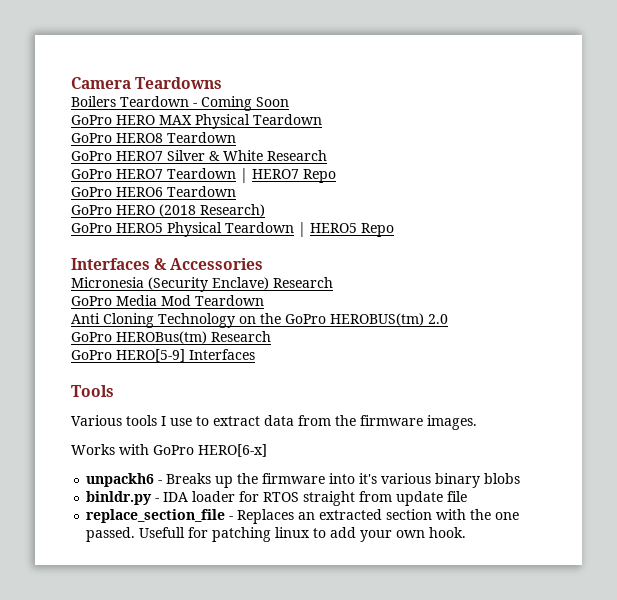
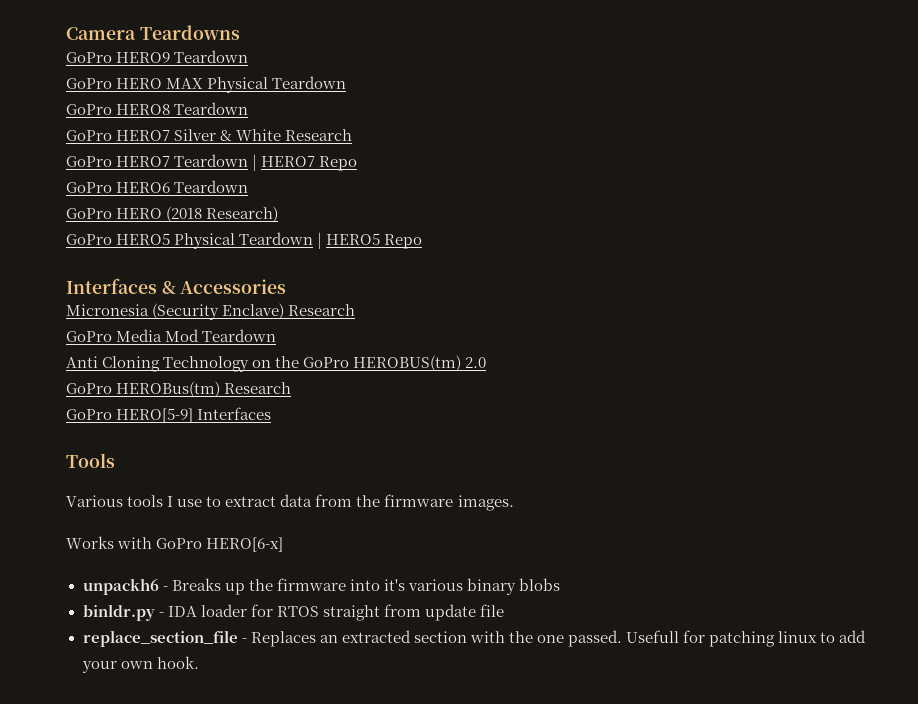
- Boilers Teardown - Coming Soon
+ GoPro HERO9 Teardown

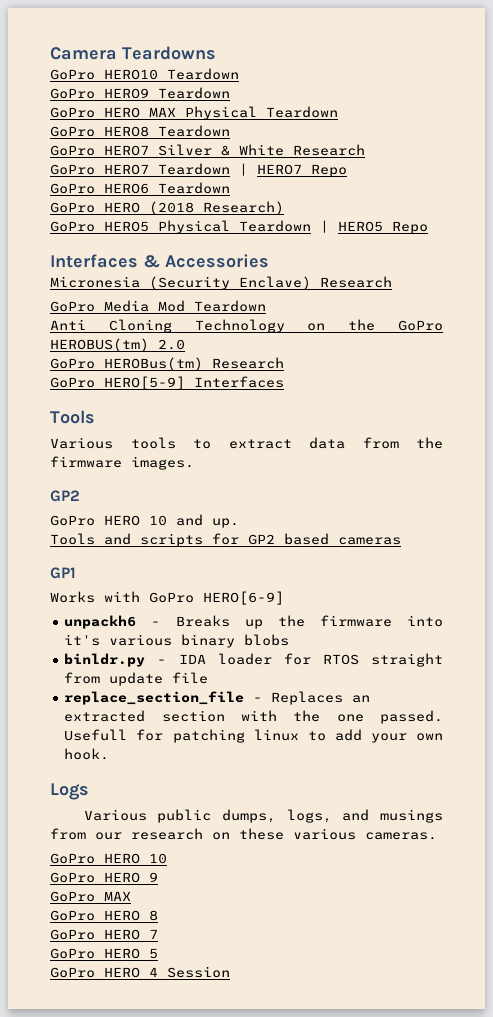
+ GoPro HERO10 Teardown
- Various tools I use to extract data from the firmware images.
+ Various tools to extract data from the firmware images.
+ GP2
+ GoPro HERO 10 and up.
+ Tools and scripts for GP2 based cameras
+ GP1
- Works with GoPro HERO[6-x]
+ Works with GoPro HERO[6-9]
+ Logs
+ Various public dumps, logs, and musings from our research on these various cameras.
+ GoPro HERO 10
+ GoPro HERO 9
+ GoPro MAX
+ GoPro HERO 8
+ GoPro HERO 7
+ GoPro HERO 5
+ GoPro HERO 4 Session

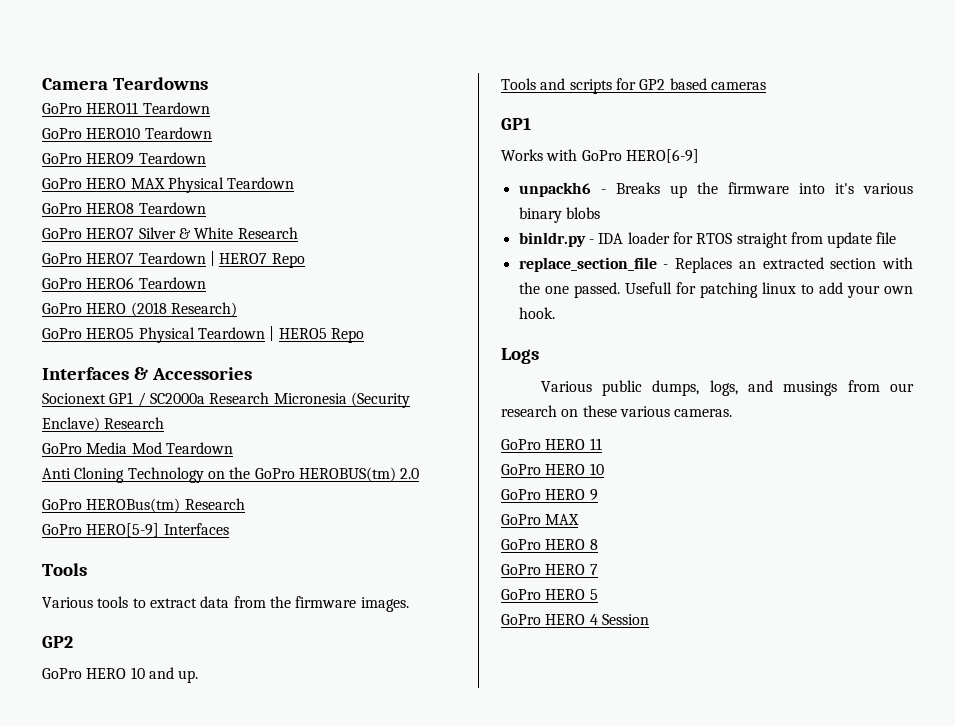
+ GoPro HERO11 Teardown
- Micronesia (Security Enclave) Research
+ Socionext GP1 / SC2000a Research Micronesia (Security Enclave) Research
+ GoPro HERO 11

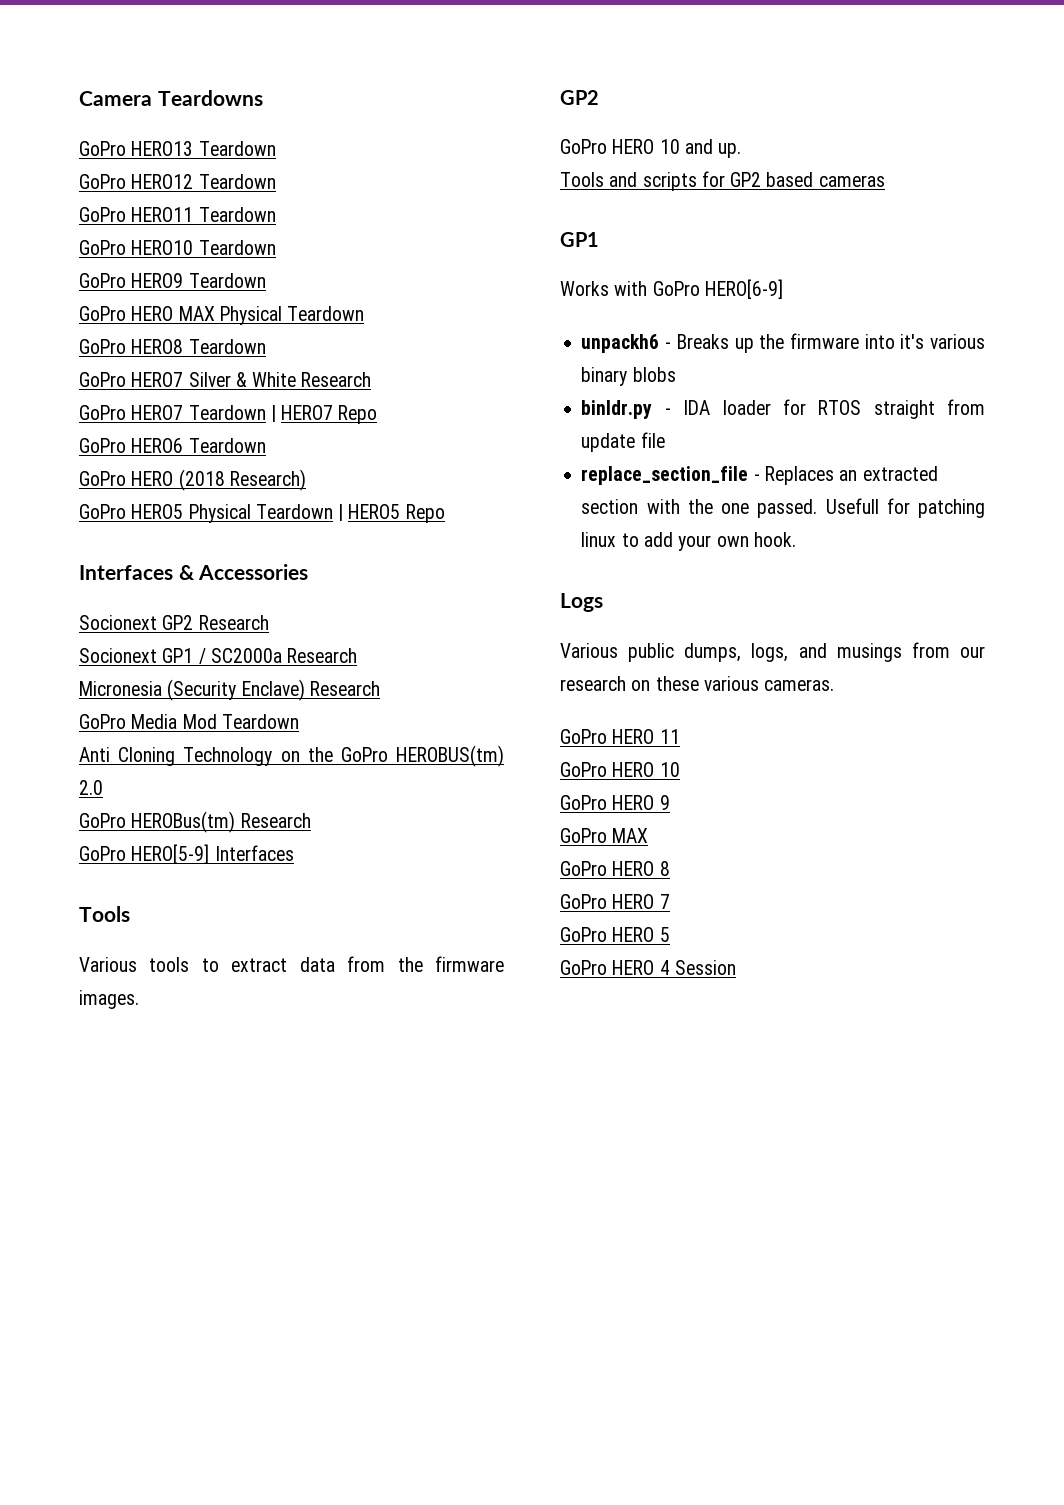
+ GoPro HERO13 Teardown
+ GoPro HERO12 Teardown
+ Socionext GP2 Research
- Socionext GP1 / SC2000a Research Micronesia (Security Enclave) Research
+ Socionext GP1 / SC2000a Research
+ Micronesia (Security Enclave) Research

